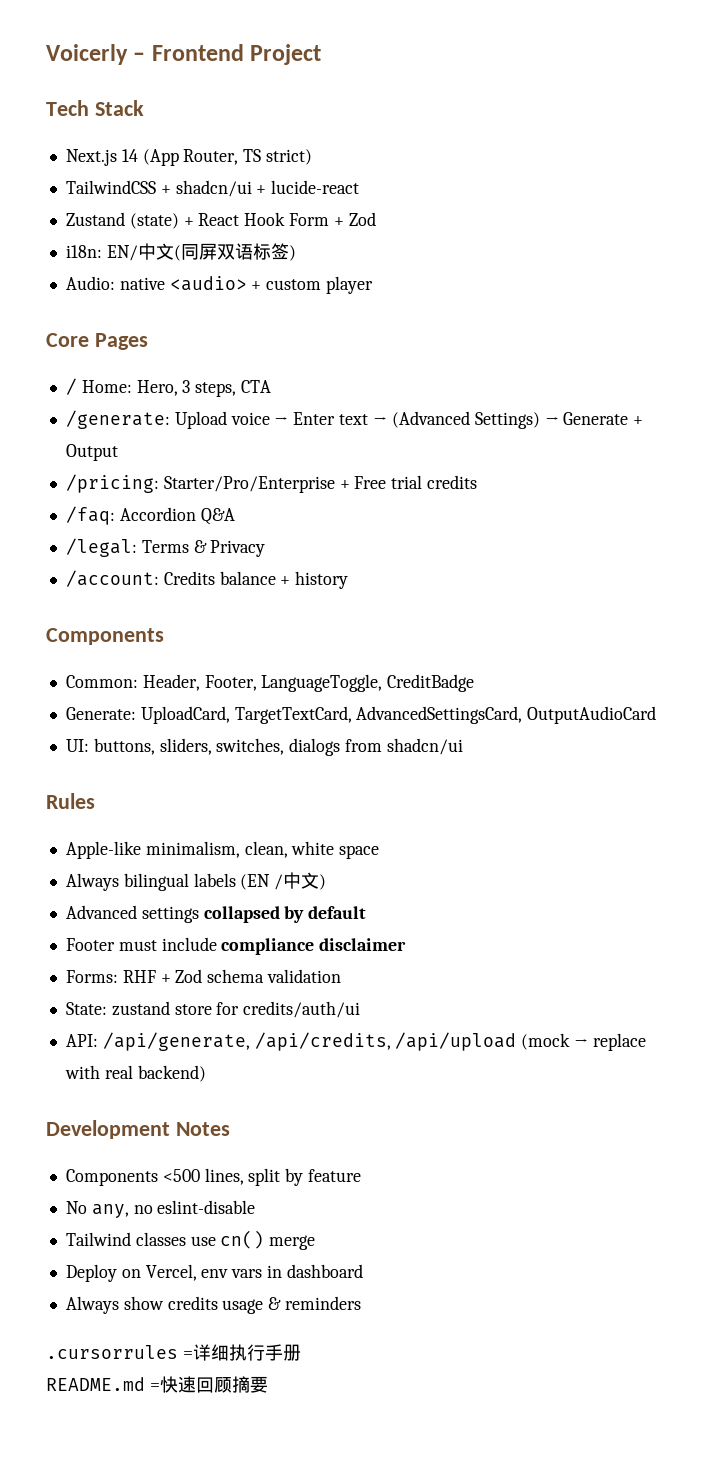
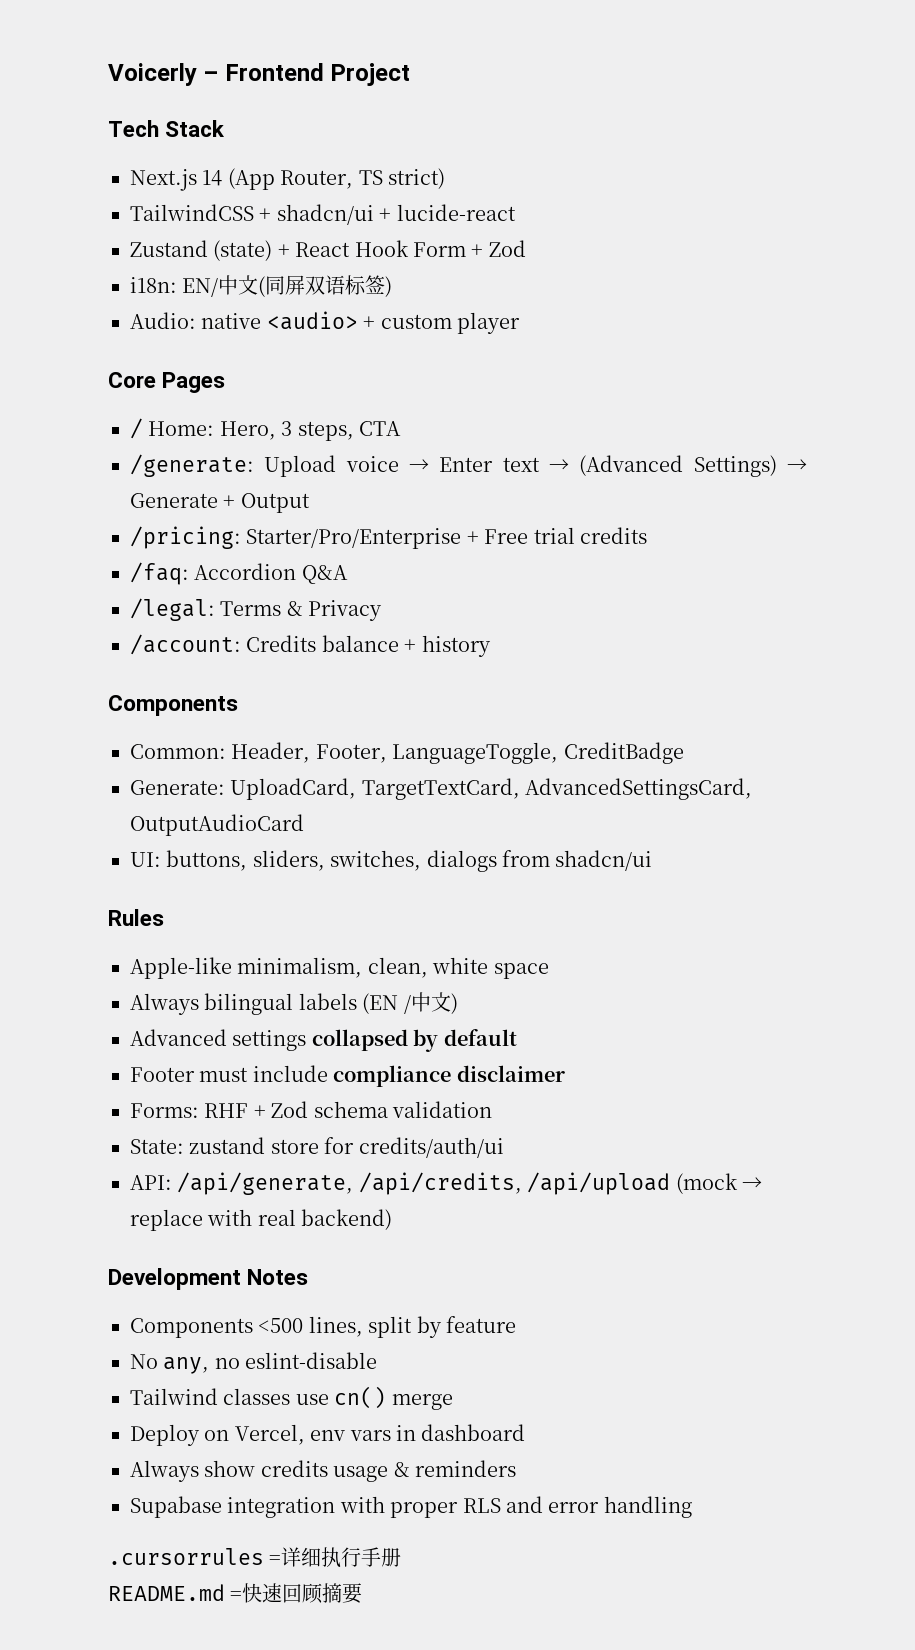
+ Supabase integration with proper RLS and error handling

